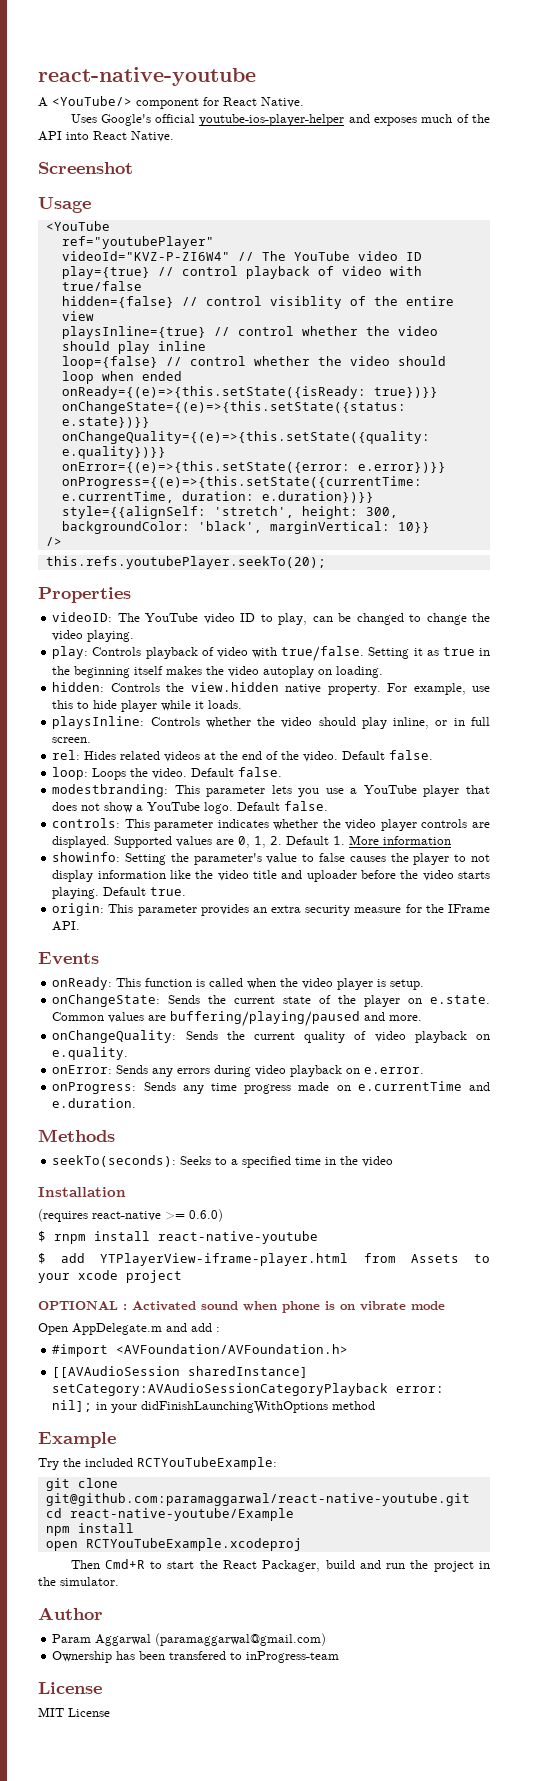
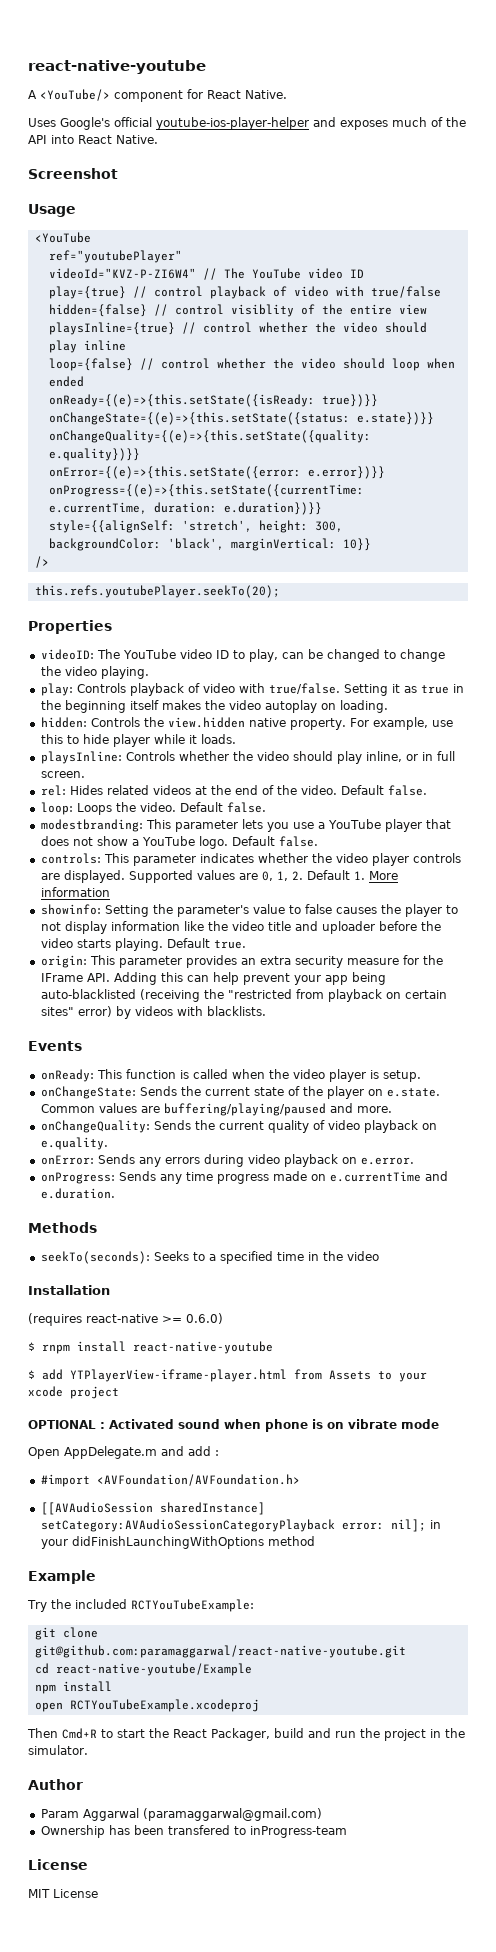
- origin: This parameter provides an extra security measure for the IFrame API.
+ origin: This parameter provides an extra security measure for the IFrame API. Adding this can help prevent your app being auto-blacklisted (receiving the "restricted from playback on certain sites" error) by videos with blacklists.

